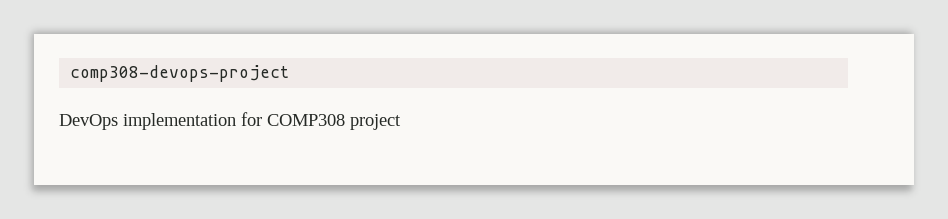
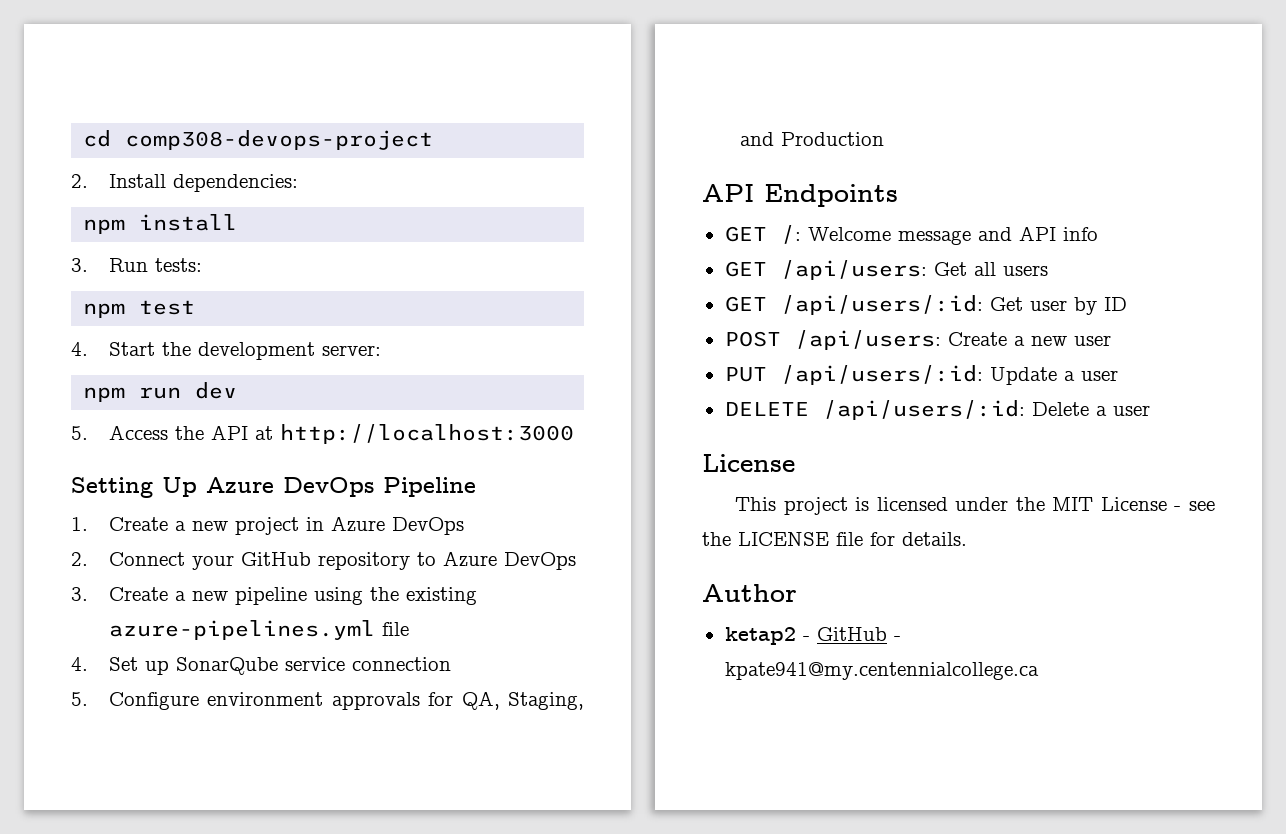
- comp308-devops-project
+ cd comp308-devops-project
- DevOps implementation for COMP308 project
+ 2. Install dependencies:
+ npm install
+ 3. Run tests:
+ npm test
+ 4. Start the development server:
+ npm run dev
+ 5. Access the API at http://localhost:3000
+ Setting Up Azure DevOps Pipeline
+ 1. Create a new project in Azure DevOps
+ 2. Connect your GitHub repository to Azure DevOps
+ 3. Create a new pipeline using the existing azure-pipelines.yml file
+ 4. Set up SonarQube service connection
+ 5. Configure environment approvals for QA, Staging, and Production
+ API Endpoints
+ GET /: Welcome message and API info
+ GET /api/users: Get all users
+ GET /api/users/:id: Get user by ID
+ POST /api/users: Create a new user
+ PUT /api/users/:id: Update a user
+ DELETE /api/users/:id: Delete a user
+ License
+ This project is licensed under the MIT License - see the LICENSE file for details.
+ Author
+ ketap2 - GitHub - kpate941@my.centennialcollege.ca

